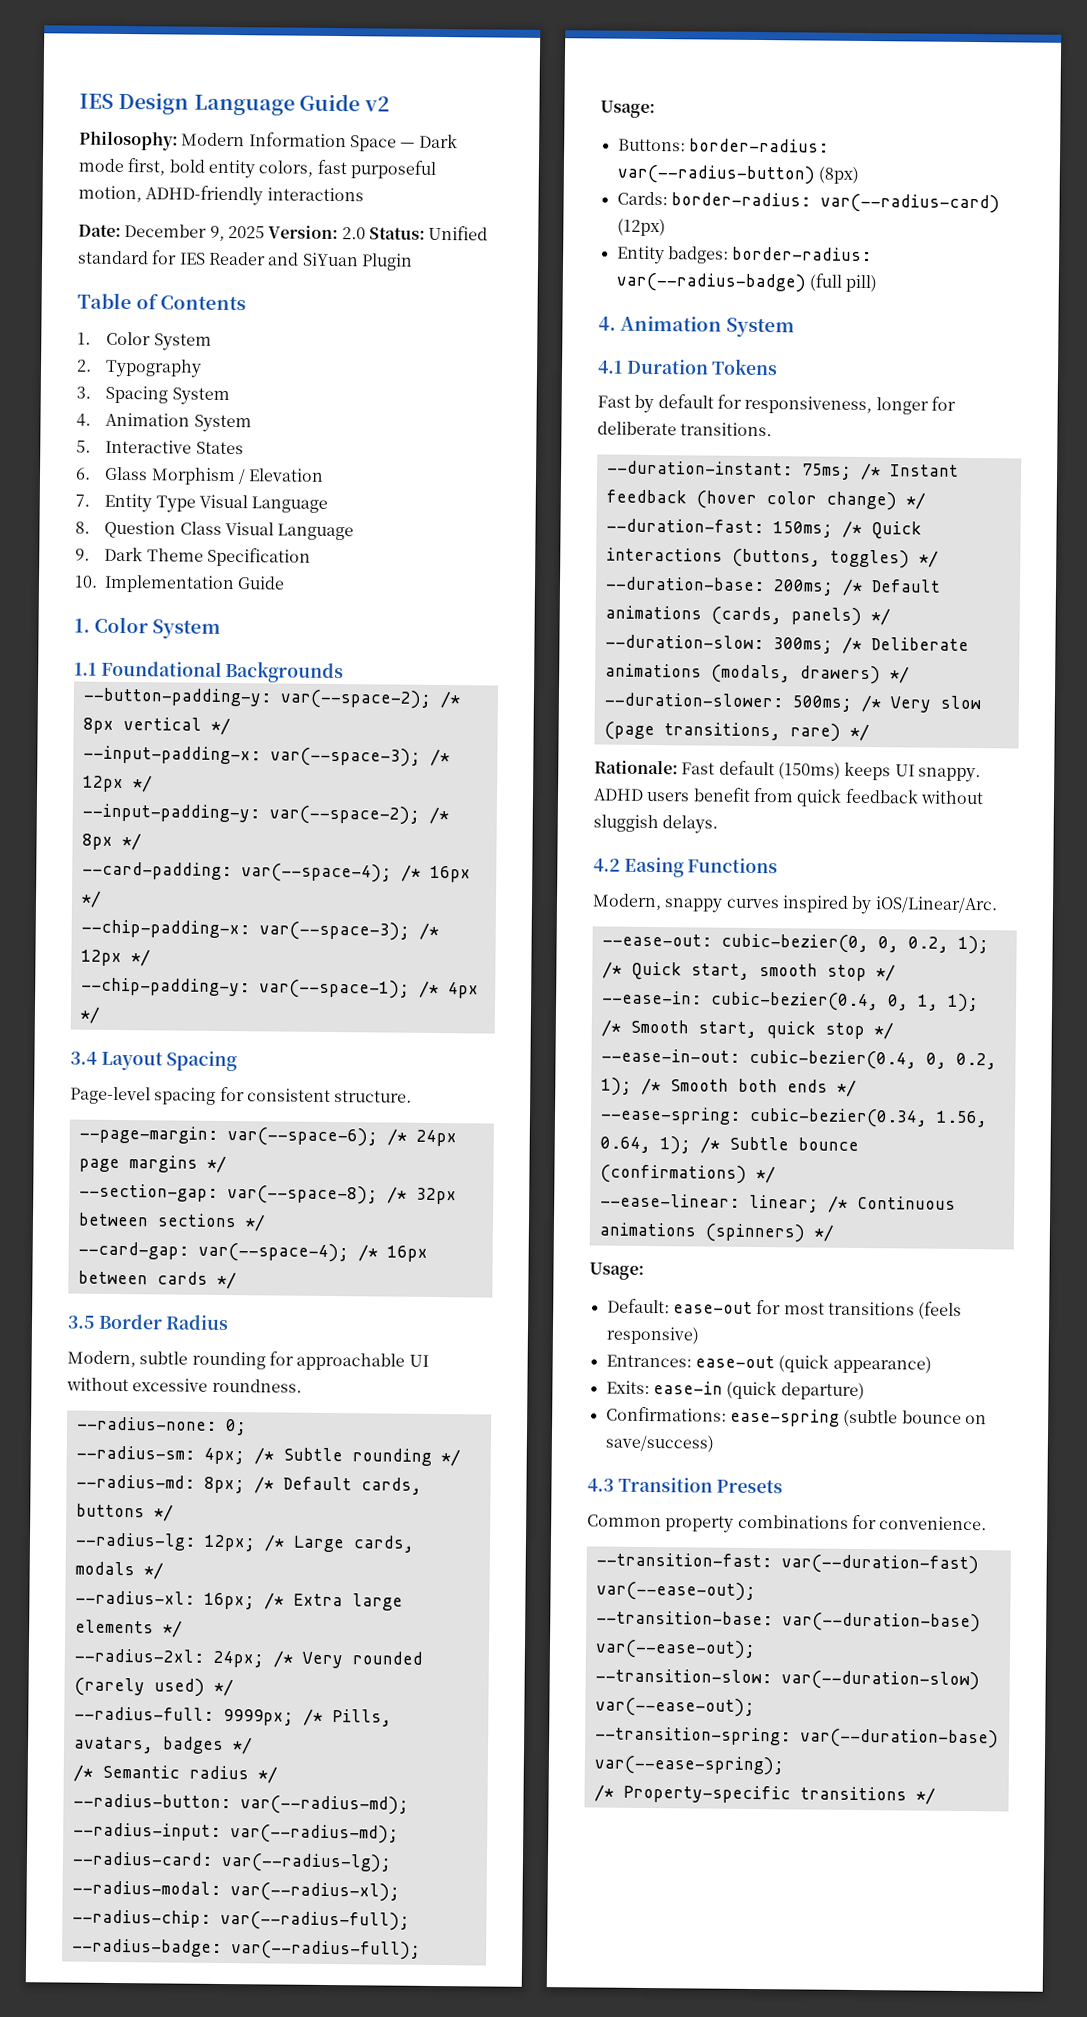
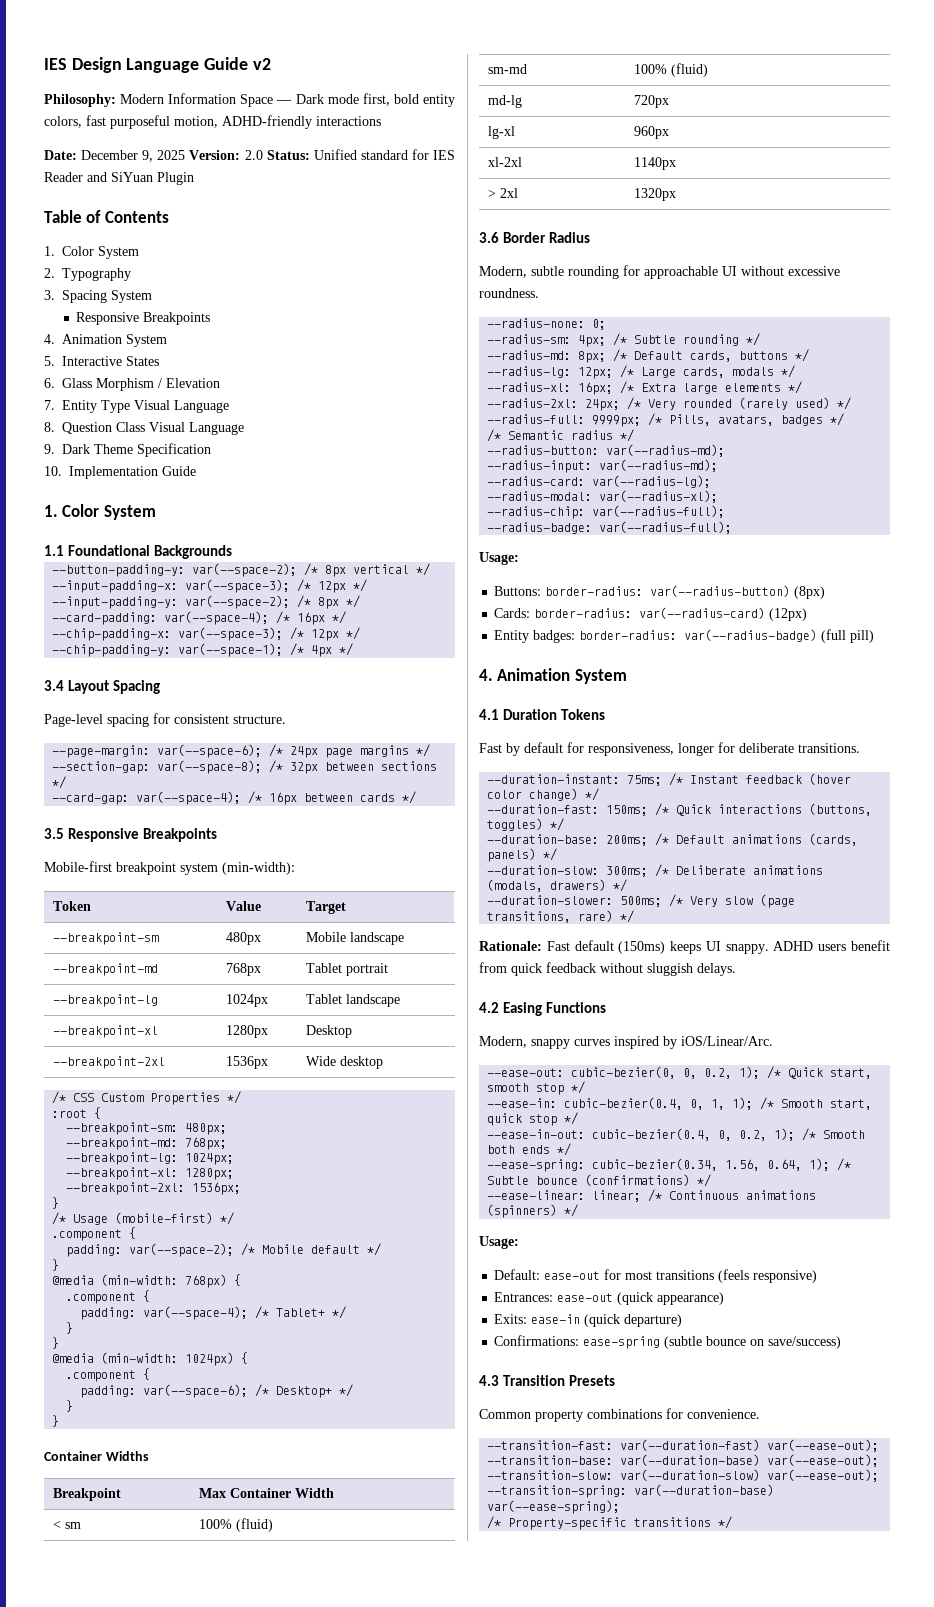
  3. Spacing System
+ Responsive Breakpoints
- 3.5 Border Radius
+ 3.5 Responsive Breakpoints
+ Mobile-first breakpoint system (min-width):
+ Token | Value | Target
+ --breakpoint-sm | 480px | Mobile landscape
+ --breakpoint-md | 768px | Tablet portrait
+ --breakpoint-lg | 1024px | Tablet landscape
+ --breakpoint-xl | 1280px | Desktop
+ --breakpoint-2xl | 1536px | Wide desktop
+ /* CSS Custom Properties */
+ :root {
+ --breakpoint-sm: 480px;
+ --breakpoint-md: 768px;
+ --breakpoint-lg: 1024px;
+ --breakpoint-xl: 1280px;
+ --breakpoint-2xl: 1536px;
+ }
+ /* Usage (mobile-first) */
+ .component {
+ padding: var(--space-2); /* Mobile default */
+ }
+ @media (min-width: 768px) {
+ .component {
+ padding: var(--space-4); /* Tablet+ */
+ }
+ }
+ @media (min-width: 1024px) {
+ .component {
+ padding: var(--space-6); /* Desktop+ */
+ }
+ }
+ Container Widths
+ Breakpoint | Max Container Width
+ < sm | 100% (fluid)
+ sm-md | 100% (fluid)
+ md-lg | 720px
+ lg-xl | 960px
+ xl-2xl | 1140px
+ > 2xl | 1320px
+ 3.6 Border Radius

